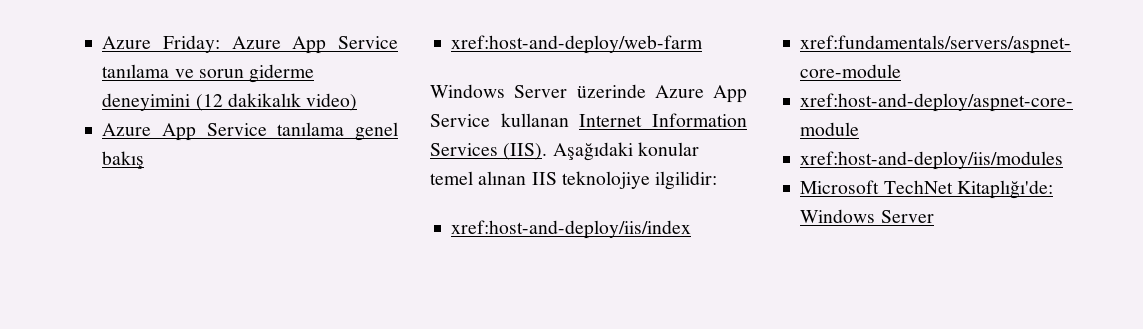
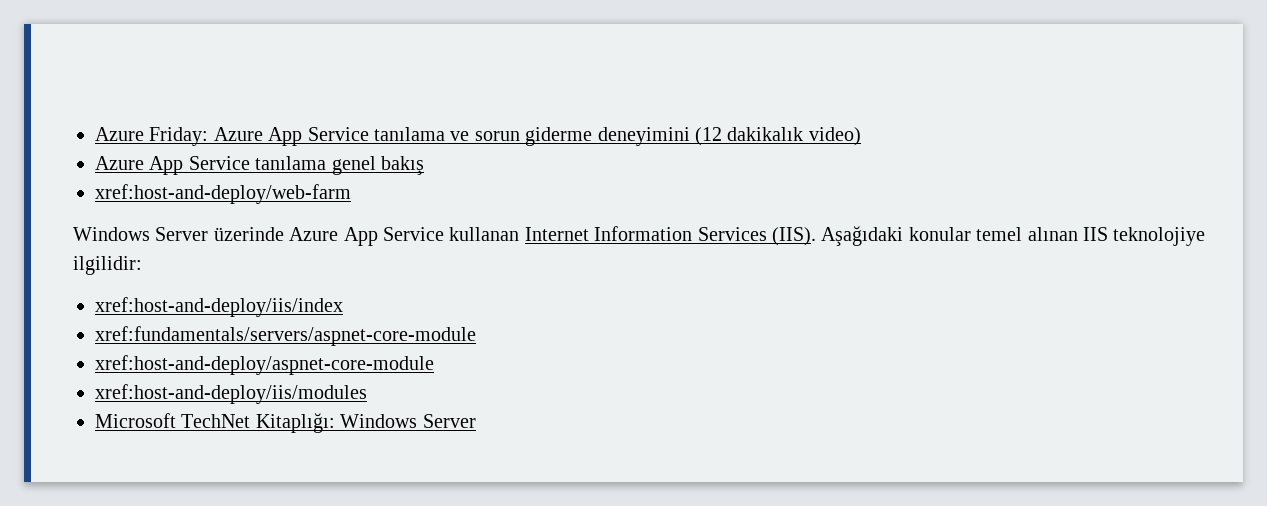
- Microsoft TechNet Kitaplığı'de: Windows Server
+ Microsoft TechNet Kitaplığı: Windows Server

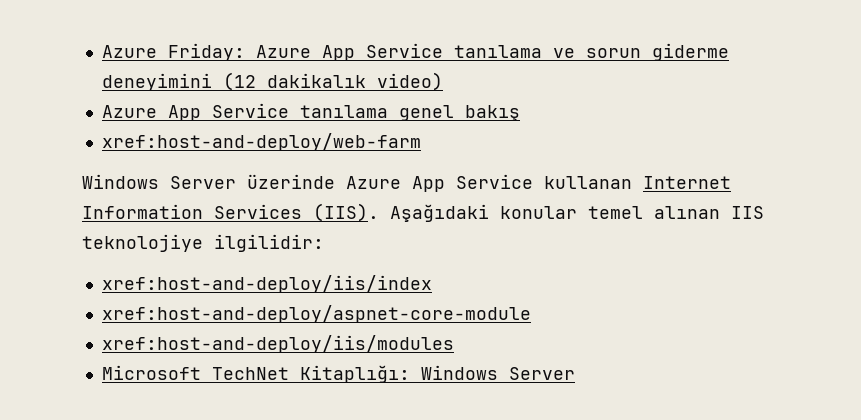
- xref:fundamentals/servers/aspnet-core-module

